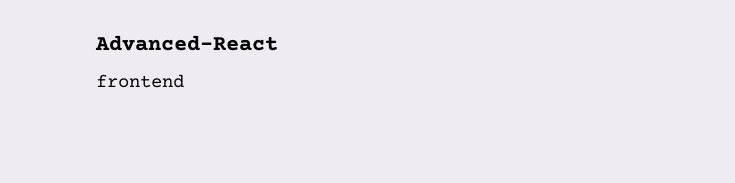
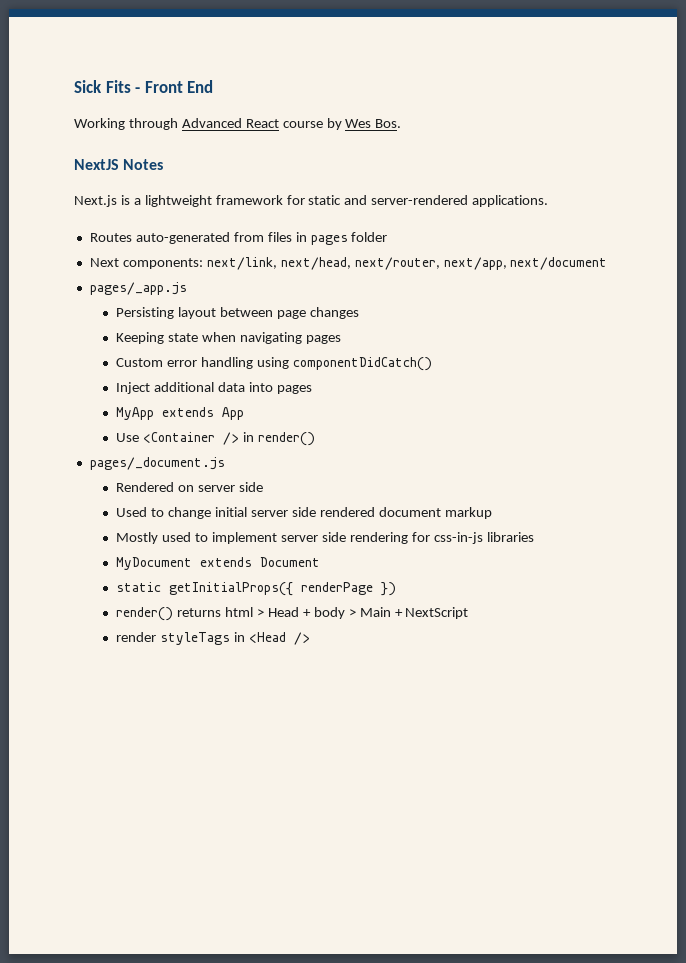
- Advanced-React
- frontend
+ Sick Fits - Front End
+ Working through Advanced React course by Wes Bos.
+ NextJS Notes
+ Next.js is a lightweight framework for static and server-rendered applications.
+ Routes auto-generated from files in pages folder
+ Next components: next/link, next/head, next/router, next/app, next/document
+ pages/_app.js
+ Persisting layout between page changes
+ Keeping state when navigating pages
+ Custom error handling using componentDidCatch()
+ Inject additional data into pages
+ MyApp extends App
+ Use <Container /> in render()
+ pages/_document.js
+ Rendered on server side
+ Used to change initial server side rendered document markup
+ Mostly used to implement server side rendering for css-in-js libraries
+ MyDocument extends Document
+ static getInitialProps({ renderPage })
+ render() returns html > Head + body > Main + NextScript
+ render styleTags in <Head />

